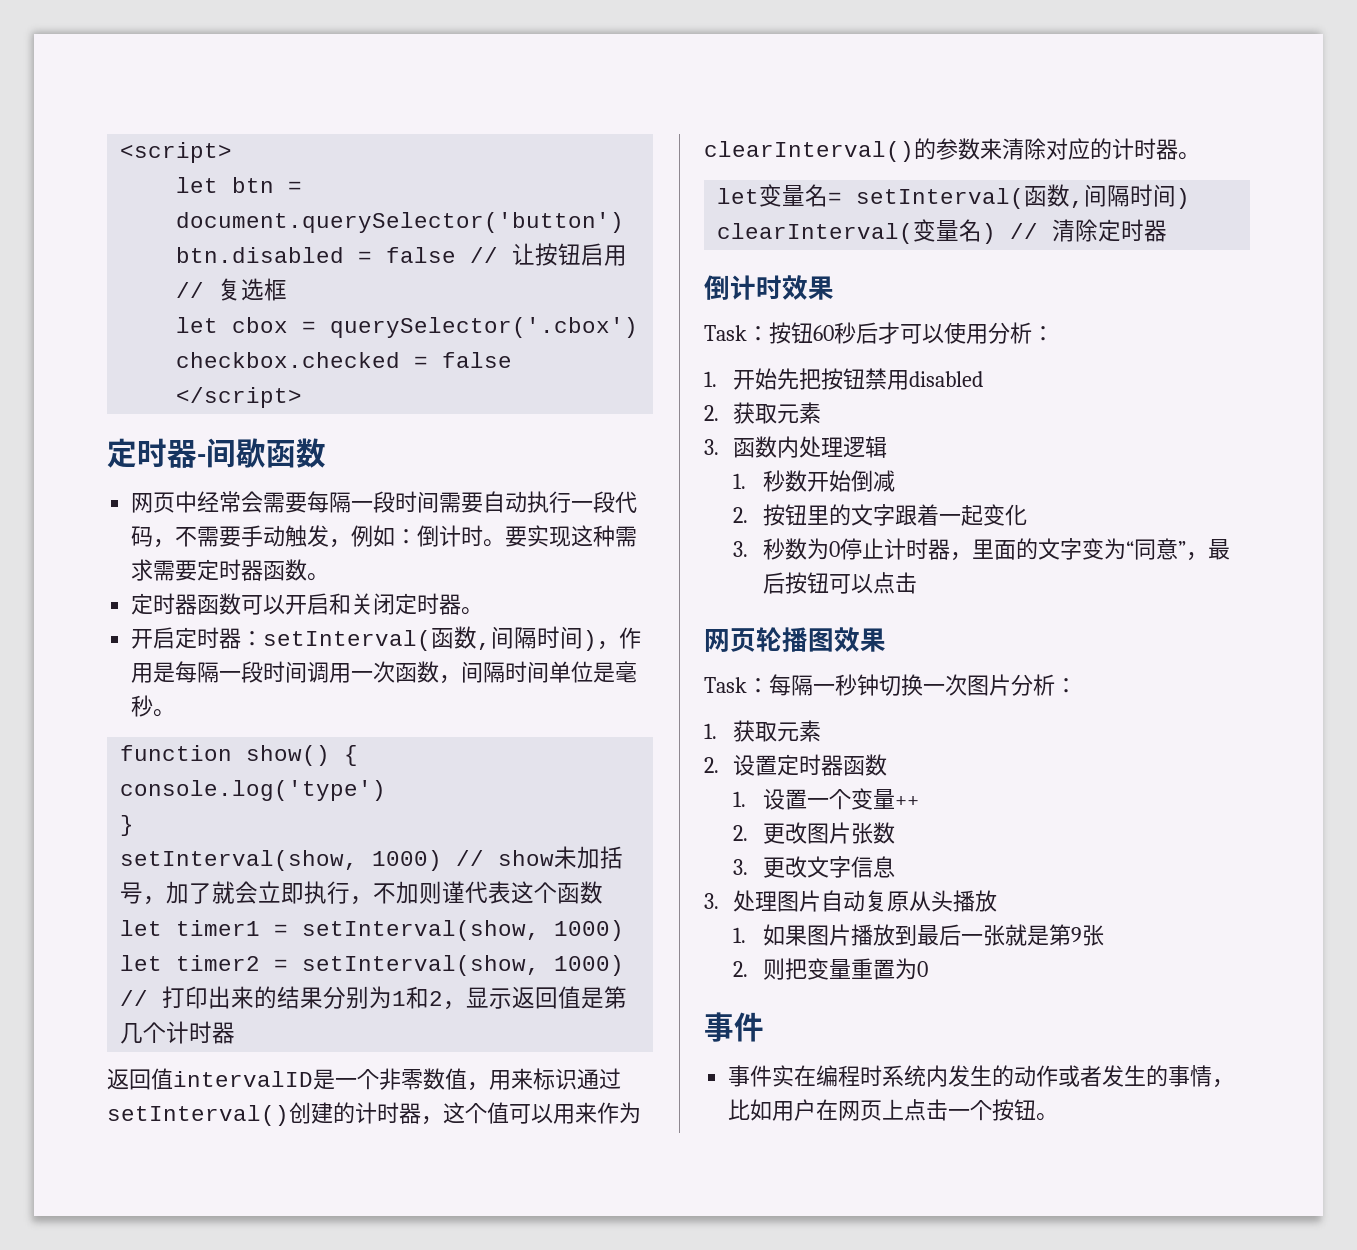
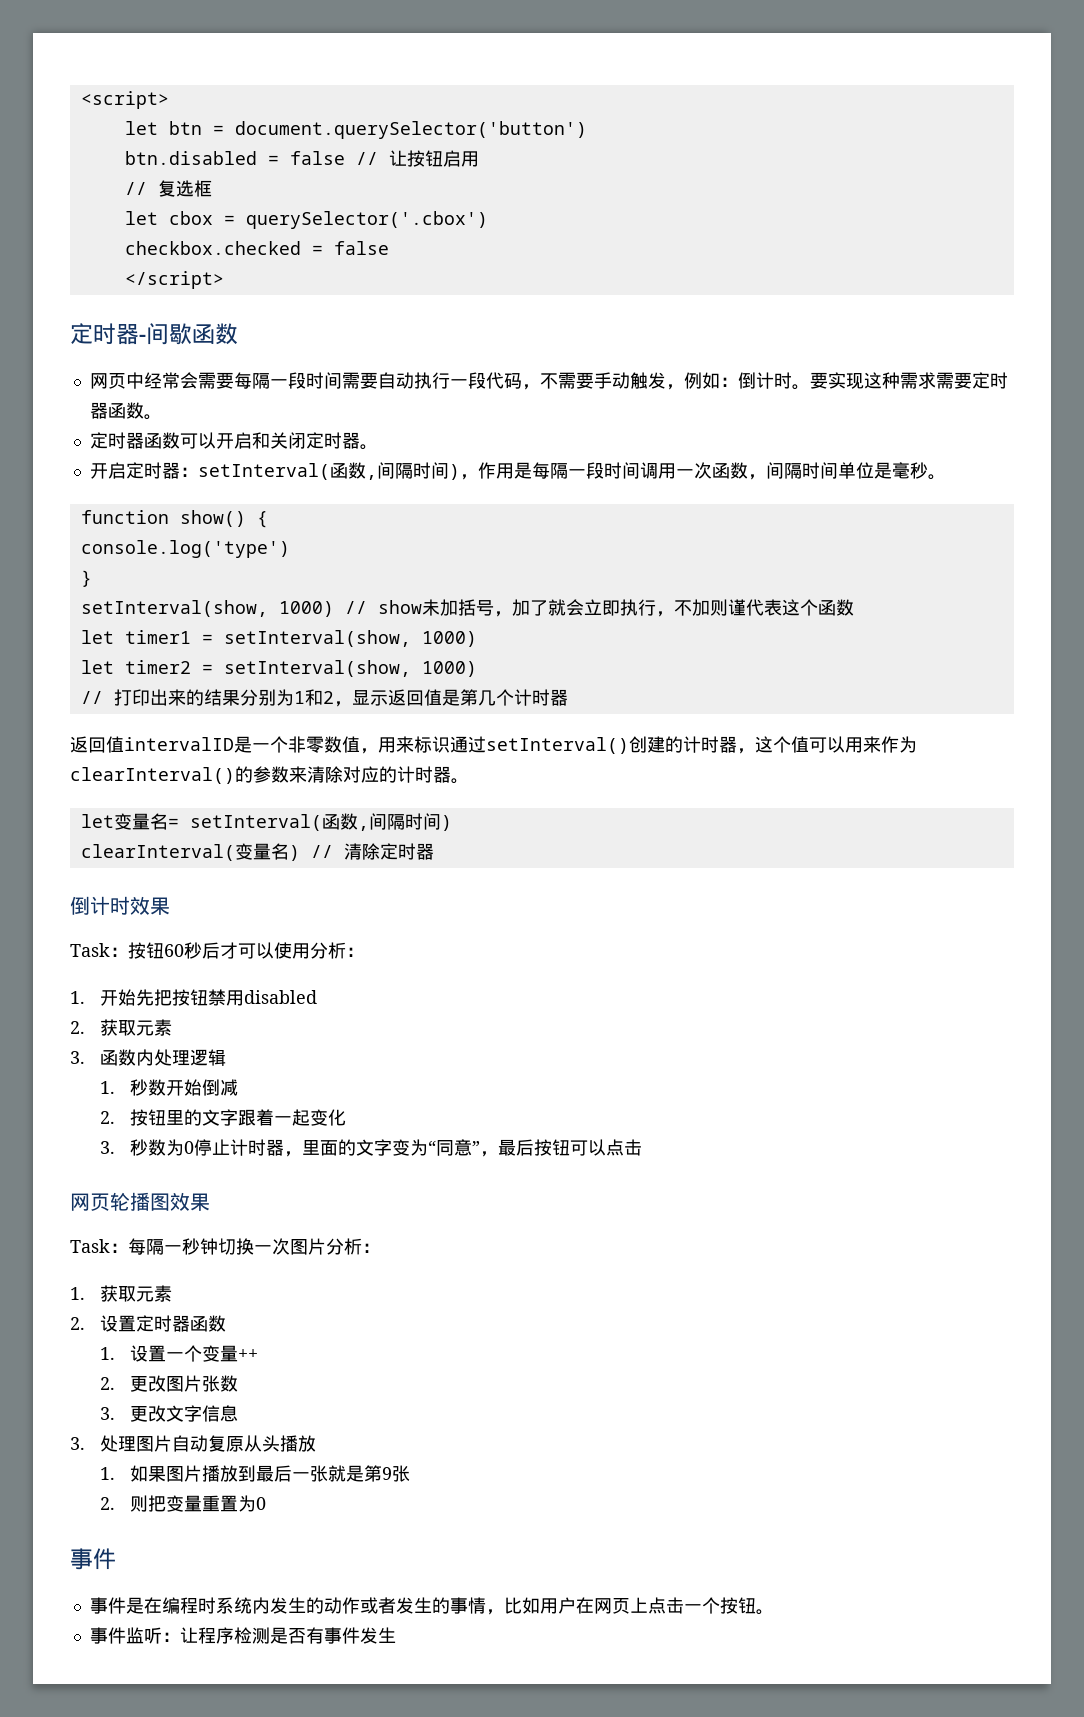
- 事件实在编程时系统内发生的动作或者发生的事情，比如用户在网页上点击一个按钮。
+ 事件是在编程时系统内发生的动作或者发生的事情，比如用户在网页上点击一个按钮。
+ 事件监听：让程序检测是否有事件发生

